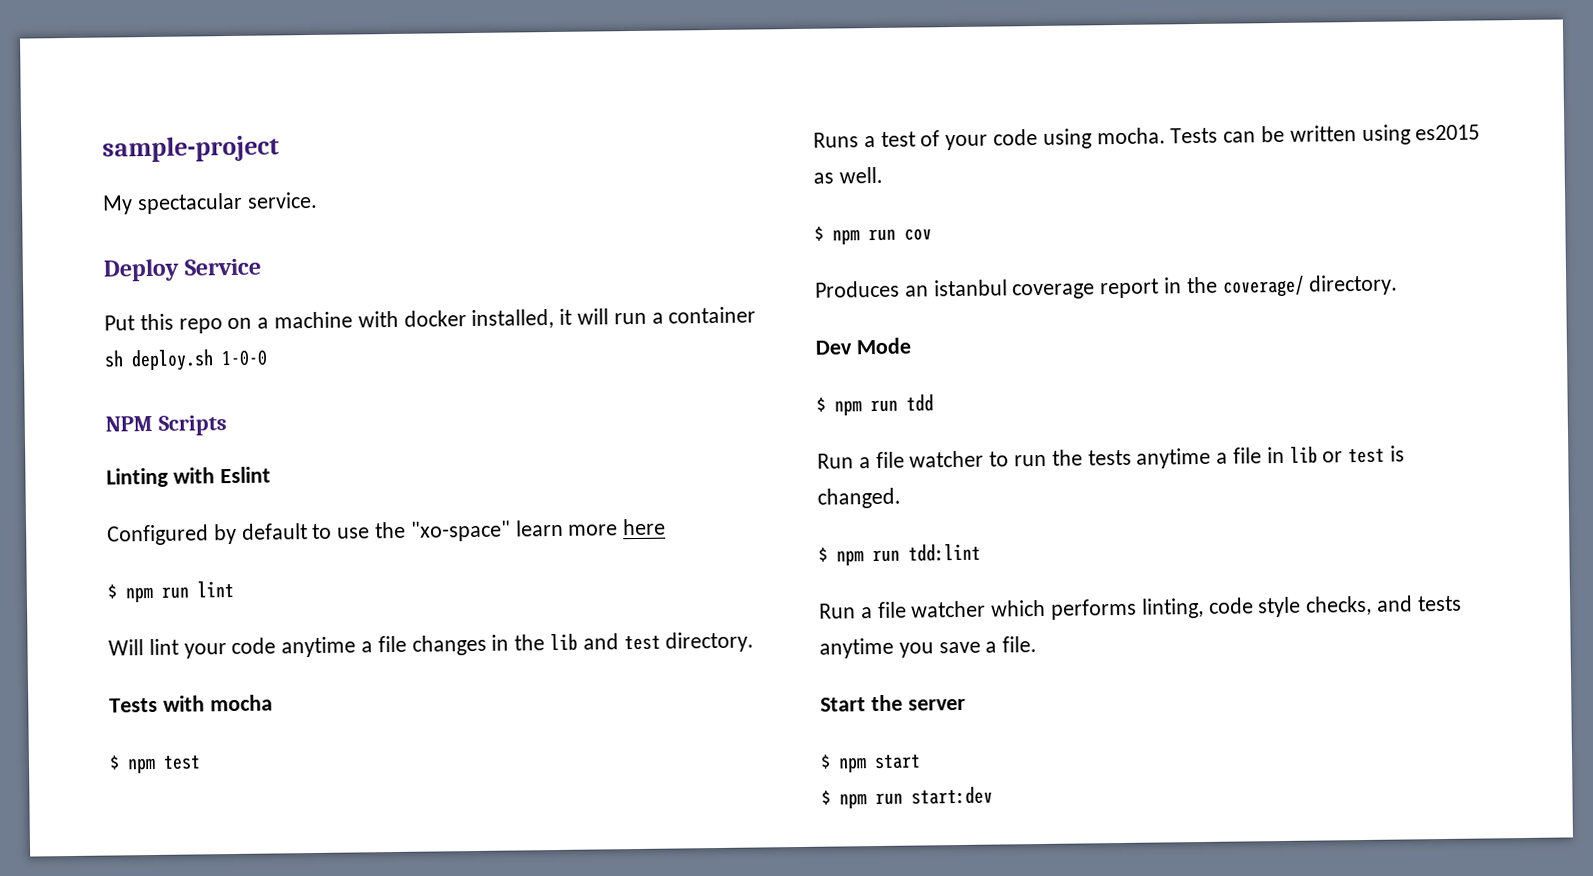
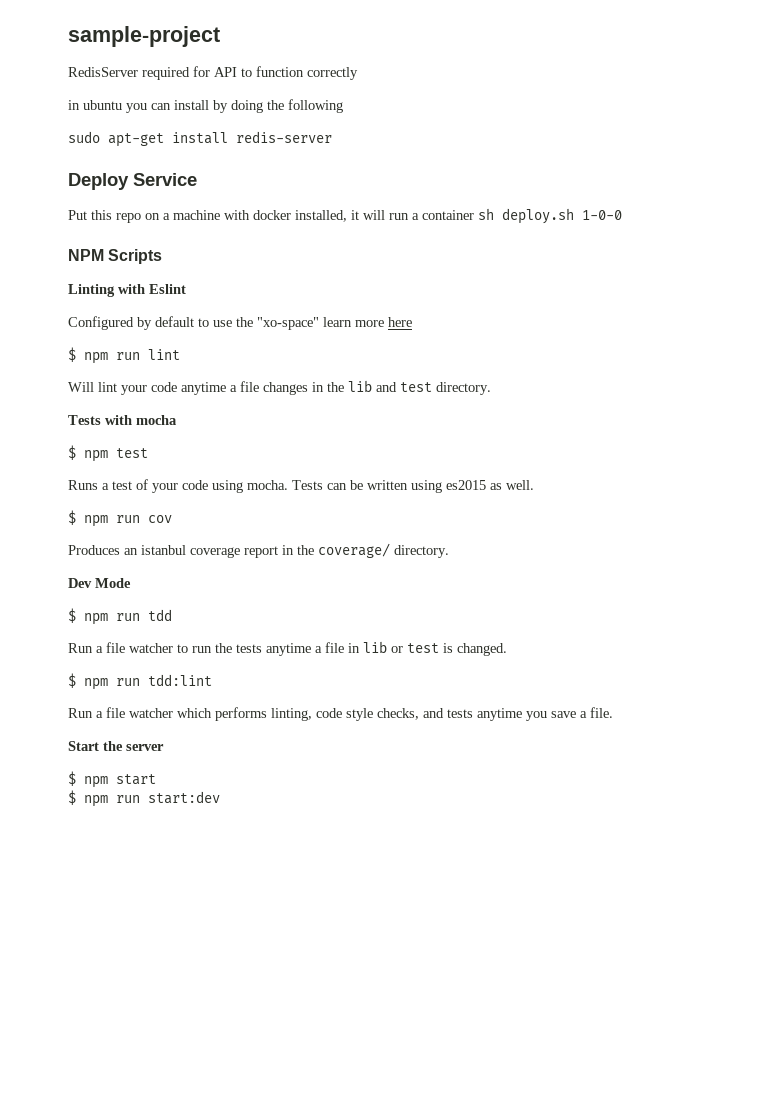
- My spectacular service.
+ RedisServer required for API to function correctly
+ in ubuntu you can install by doing the following
+ sudo apt-get install redis-server

